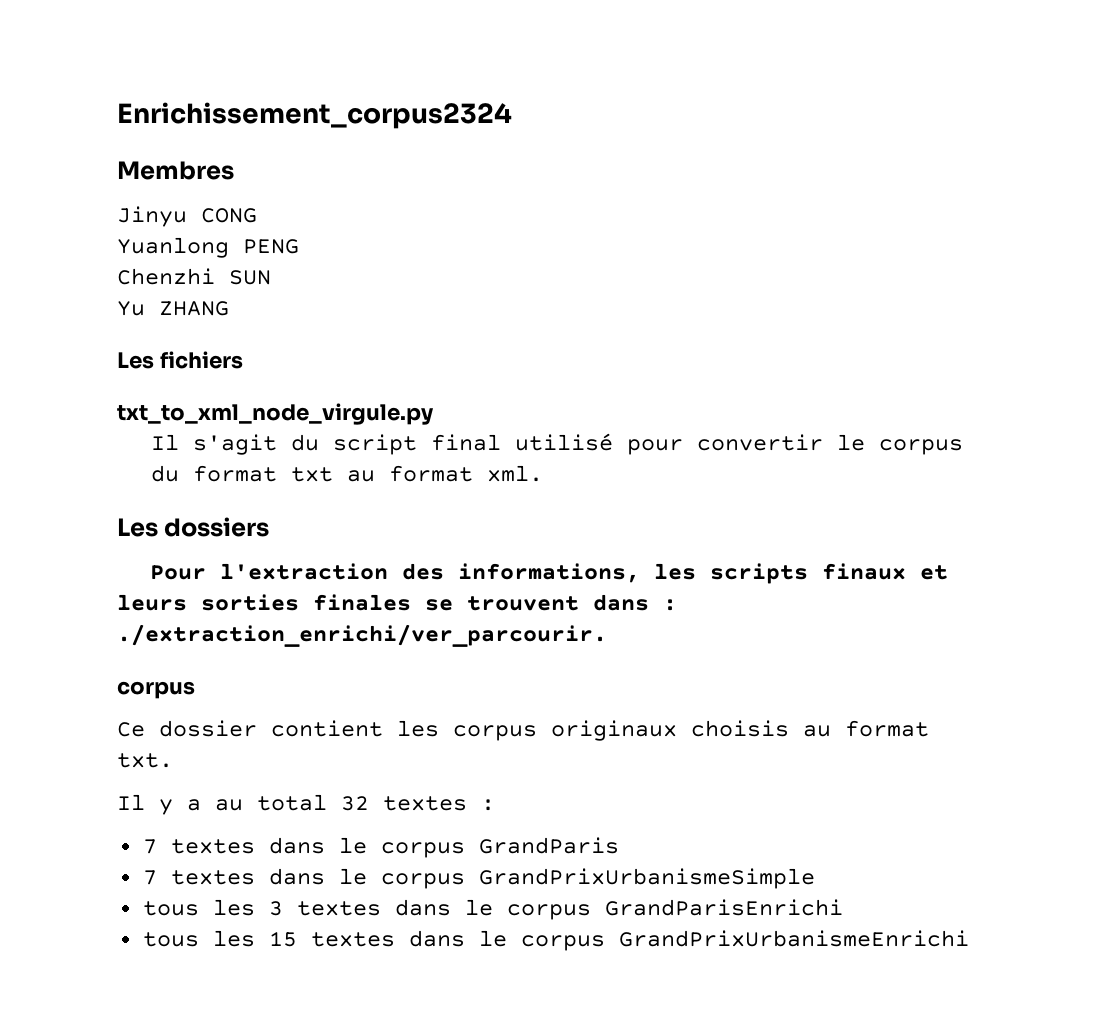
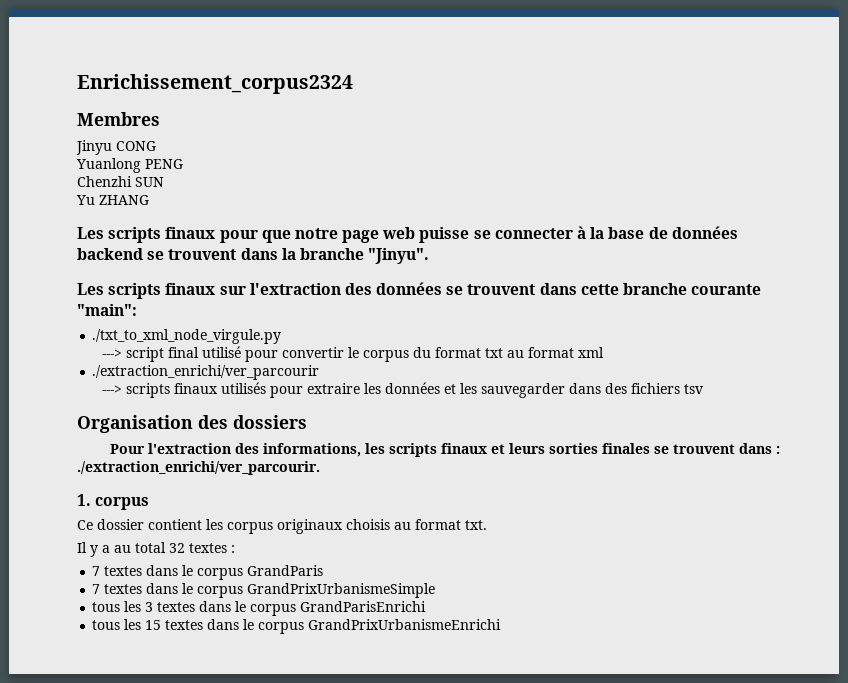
- Les fichiers
- txt_to_xml_node_virgule.py
- Il s'agit du script final utilisé pour convertir le corpus du format txt au format xml.
- Les dossiers
+ Les scripts finaux pour que notre page web puisse se connecter à la base de données backend se trouvent dans la branche "Jinyu".
+ Les scripts finaux sur l'extraction des données se trouvent dans cette branche courante "main":
+ ./txt_to_xml_node_virgule.py
+ ---> script final utilisé pour convertir le corpus du format txt au format xml
+ ./extraction_enrichi/ver_parcourir
+ ---> scripts finaux utilisés pour extraire les données et les sauvegarder dans des fichiers tsv
+ Organisation des dossiers
  Pour l'extraction des informations, les scripts finaux et leurs sorties finales se trouvent dans : ./extraction_enrichi/ver_parcourir.
- corpus
+ 1. corpus

